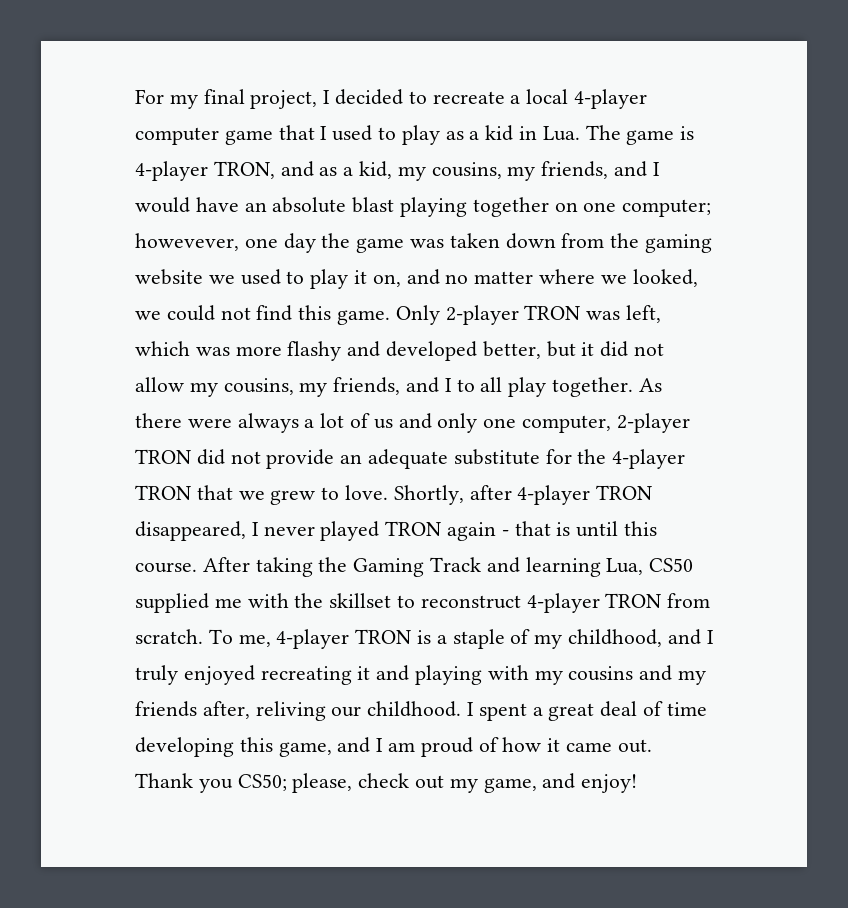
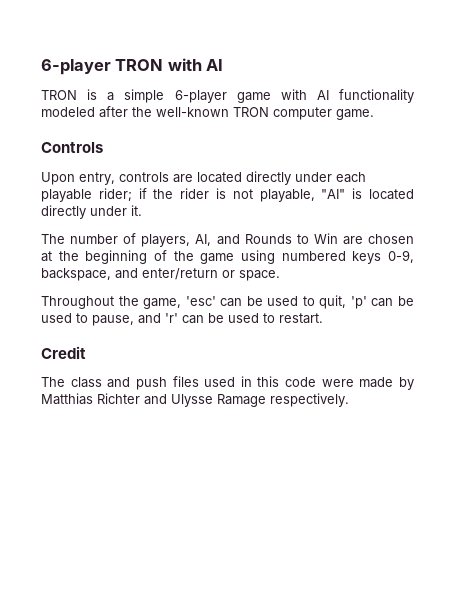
- For my final project, I decided to recreate a local 4-player computer game that I used to play as a kid in Lua. The game is 4-player TRON, and as a kid, my cousins, my friends, and I would have an absolute blast playing together on one computer; howevever, one day the game was taken down from the gaming website we used to play it on, and no matter where we looked, we could not find this game. Only 2-player TRON was left, which was more flashy and developed better, but it did not allow my cousins, my friends, and I to all play together. As there were always a lot of us and only one computer, 2-player TRON did not provide an adequate substitute for the 4-player TRON that we grew to love. Shortly, after 4-player TRON disappeared, I never played TRON again - that is until this course. After taking the Gaming Track and learning Lua, CS50 supplied me with the skillset to reconstruct 4-player TRON from scratch. To me, 4-player TRON is a staple of my childhood, and I truly enjoyed recreating it and playing with my cousins and my friends after, reliving our childhood. I spent a great deal of time developing this game, and I am proud of how it came out. Thank you CS50; please, check out my game, and enjoy!
+ 6-player TRON with AI
+ TRON is a simple 6-player game with AI functionality modeled after the well-known TRON computer game.
+ Controls
+ Upon entry, controls are located directly under each playable rider; if the rider is not playable, "AI" is located directly under it.
+ The number of players, AI, and Rounds to Win are chosen at the beginning of the game using numbered keys 0-9, backspace, and enter/return or space.
+ Throughout the game, 'esc' can be used to quit, 'p' can be used to pause, and 'r' can be used to restart.
+ Credit
+ The class and push files used in this code were made by Matthias Richter and Ulysse Ramage respectively.

